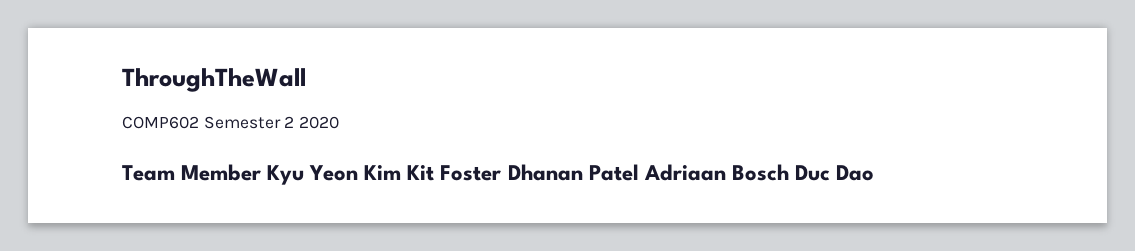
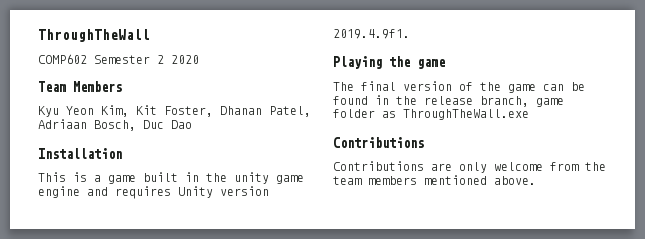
- Team Member Kyu Yeon Kim Kit Foster Dhanan Patel Adriaan Bosch Duc Dao
+ Team Members
+ Kyu Yeon Kim, Kit Foster, Dhanan Patel, Adriaan Bosch, Duc Dao
+ Installation
+ This is a game built in the unity game engine and requires Unity version 2019.4.9f1.
+ Playing the game
+ The final version of the game can be found in the release branch, game folder as ThroughTheWall.exe
+ Contributions
+ Contributions are only welcome from the team members mentioned above.

